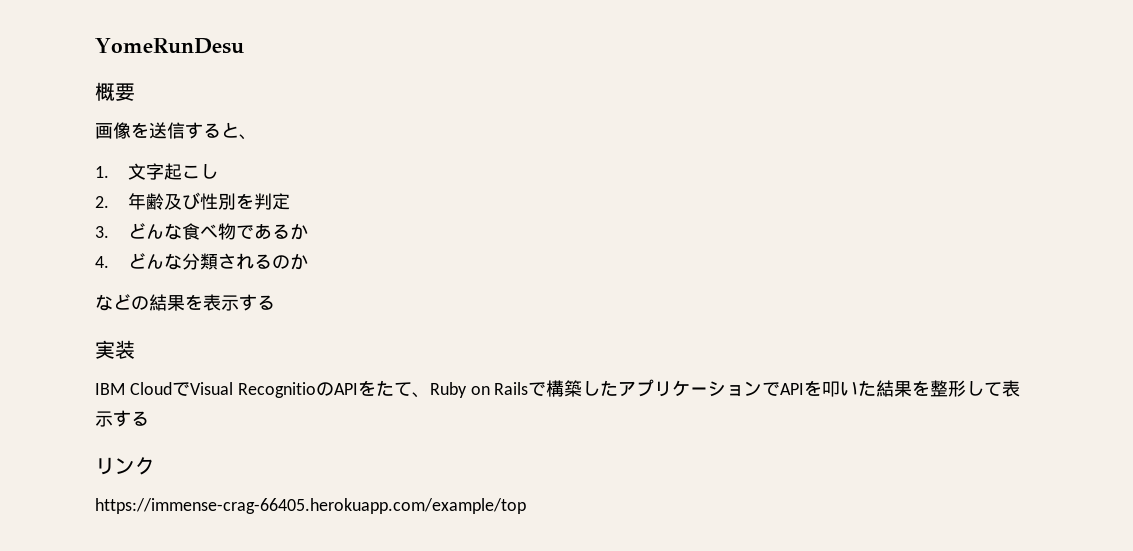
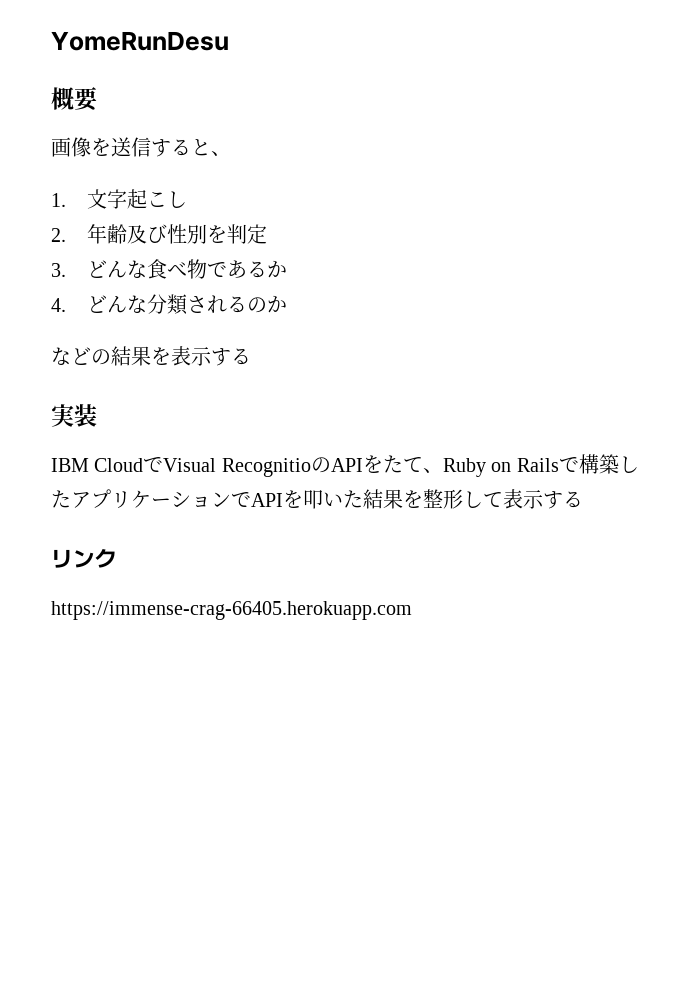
- https://immense-crag-66405.herokuapp.com/example/top
+ https://immense-crag-66405.herokuapp.com

